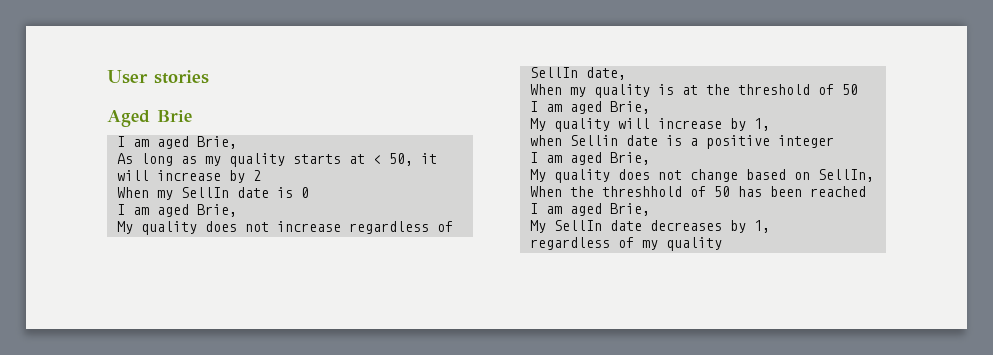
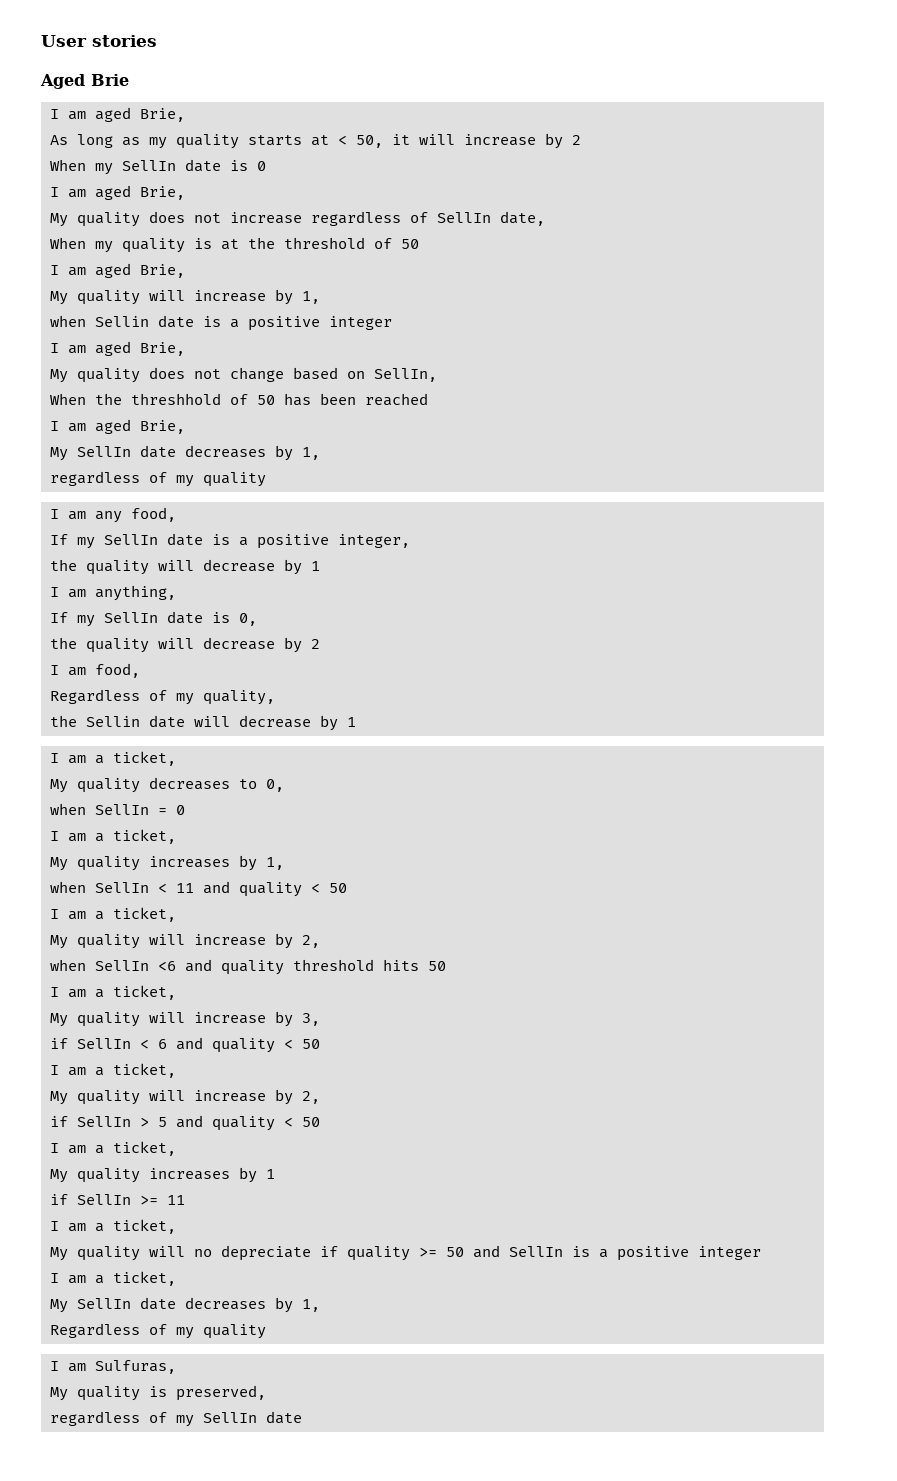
+ I am any food,
+ If my SellIn date is a positive integer,
+ the quality will decrease by 1
+ I am anything,
+ If my SellIn date is 0,
+ the quality will decrease by 2
+ I am food,
+ Regardless of my quality,
+ the Sellin date will decrease by 1
+ I am a ticket,
+ My quality decreases to 0,
+ when SellIn = 0
+ I am a ticket,
+ My quality increases by 1,
+ when SellIn < 11 and quality < 50
+ I am a ticket,
+ My quality will increase by 2,
+ when SellIn <6 and quality threshold hits 50
+ I am a ticket,
+ My quality will increase by 3,
+ if SellIn < 6 and quality < 50
+ I am a ticket,
+ My quality will increase by 2,
+ if SellIn > 5 and quality < 50
+ I am a ticket,
+ My quality increases by 1
+ if SellIn >= 11
+ I am a ticket,
+ My quality will no depreciate if quality >= 50 and SellIn is a positive integer
+ I am a ticket,
+ My SellIn date decreases by 1,
+ Regardless of my quality
+ I am Sulfuras,
+ My quality is preserved,
+ regardless of my SellIn date

